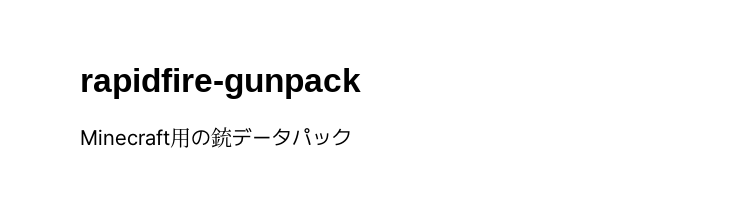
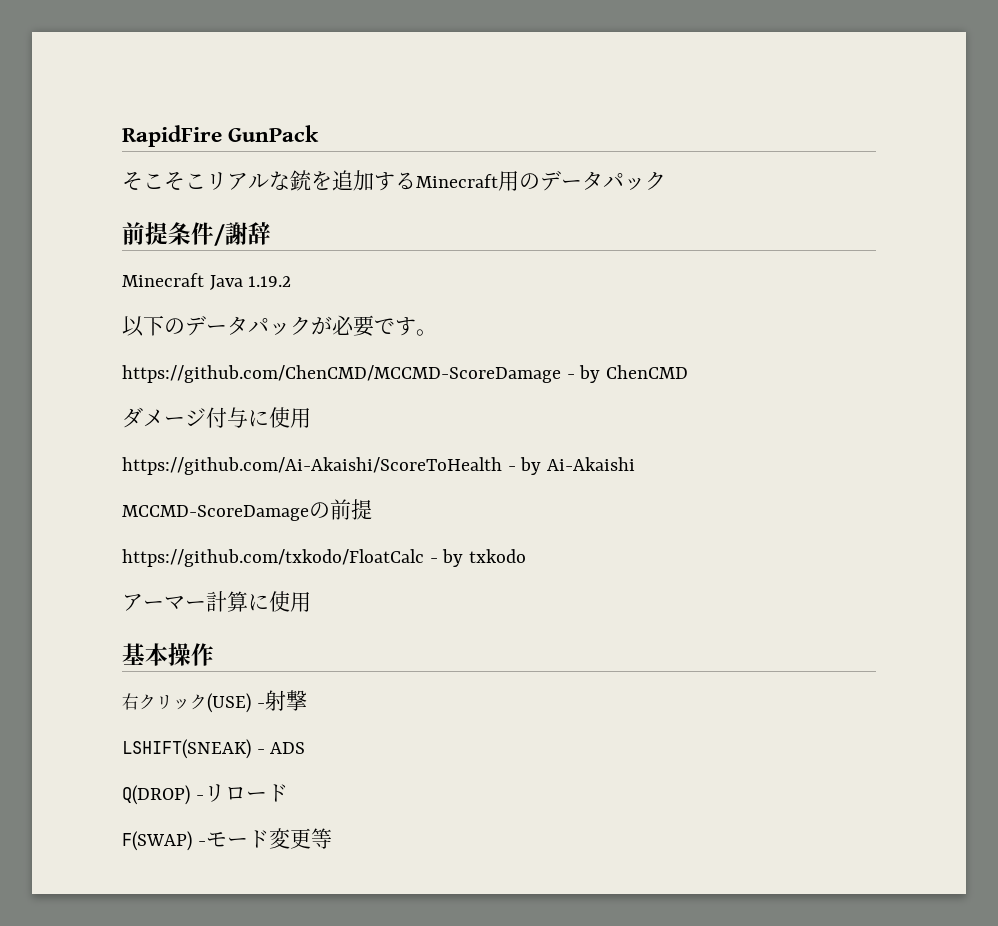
- rapidfire-gunpack
- Minecraft用の銃データパック
+ RapidFire GunPack
+ そこそこリアルな銃を追加するMinecraft用のデータパック
+ 前提条件/謝辞
+ Minecraft Java 1.19.2
+ 以下のデータパックが必要です。
+ https://github.com/ChenCMD/MCCMD-ScoreDamage - by ChenCMD
+ ダメージ付与に使用
+ https://github.com/Ai-Akaishi/ScoreToHealth - by Ai-Akaishi
+ MCCMD-ScoreDamageの前提
+ https://github.com/txkodo/FloatCalc - by txkodo
+ アーマー計算に使用
+ 基本操作
+ 右クリック(USE) -射撃
+ LSHIFT(SNEAK) - ADS
+ Q(DROP) -リロード
+ F(SWAP) -モード変更等

